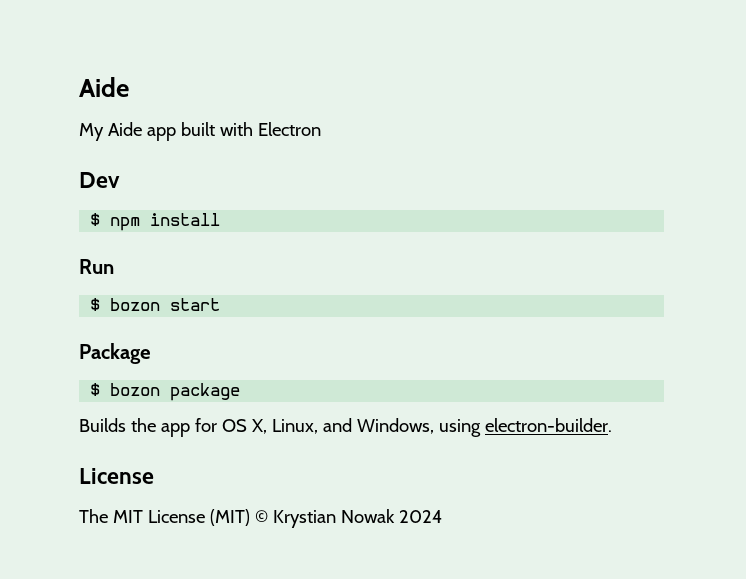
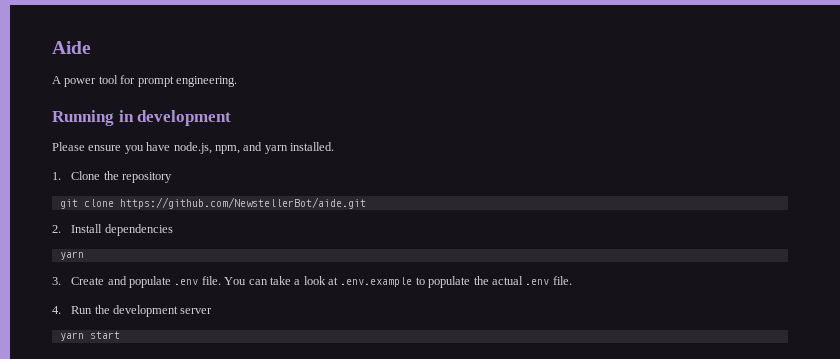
- My Aide app built with Electron
- Dev
- $ npm install
- Run
- $ bozon start
- Package
- $ bozon package
- Builds the app for OS X, Linux, and Windows, using electron-builder.
- License
- The MIT License (MIT) © Krystian Nowak 2024
+ A power tool for prompt engineering.
+ Running in development
+ Please ensure you have node.js, npm, and yarn installed.
+ 1. Clone the repository
+ git clone https://github.com/NewstellerBot/aide.git
+ 2. Install dependencies
+ yarn
+ 3. Create and populate .env file. You can take a look at .env.example to populate the actual .env file.
+ 4. Run the development server
+ yarn start

